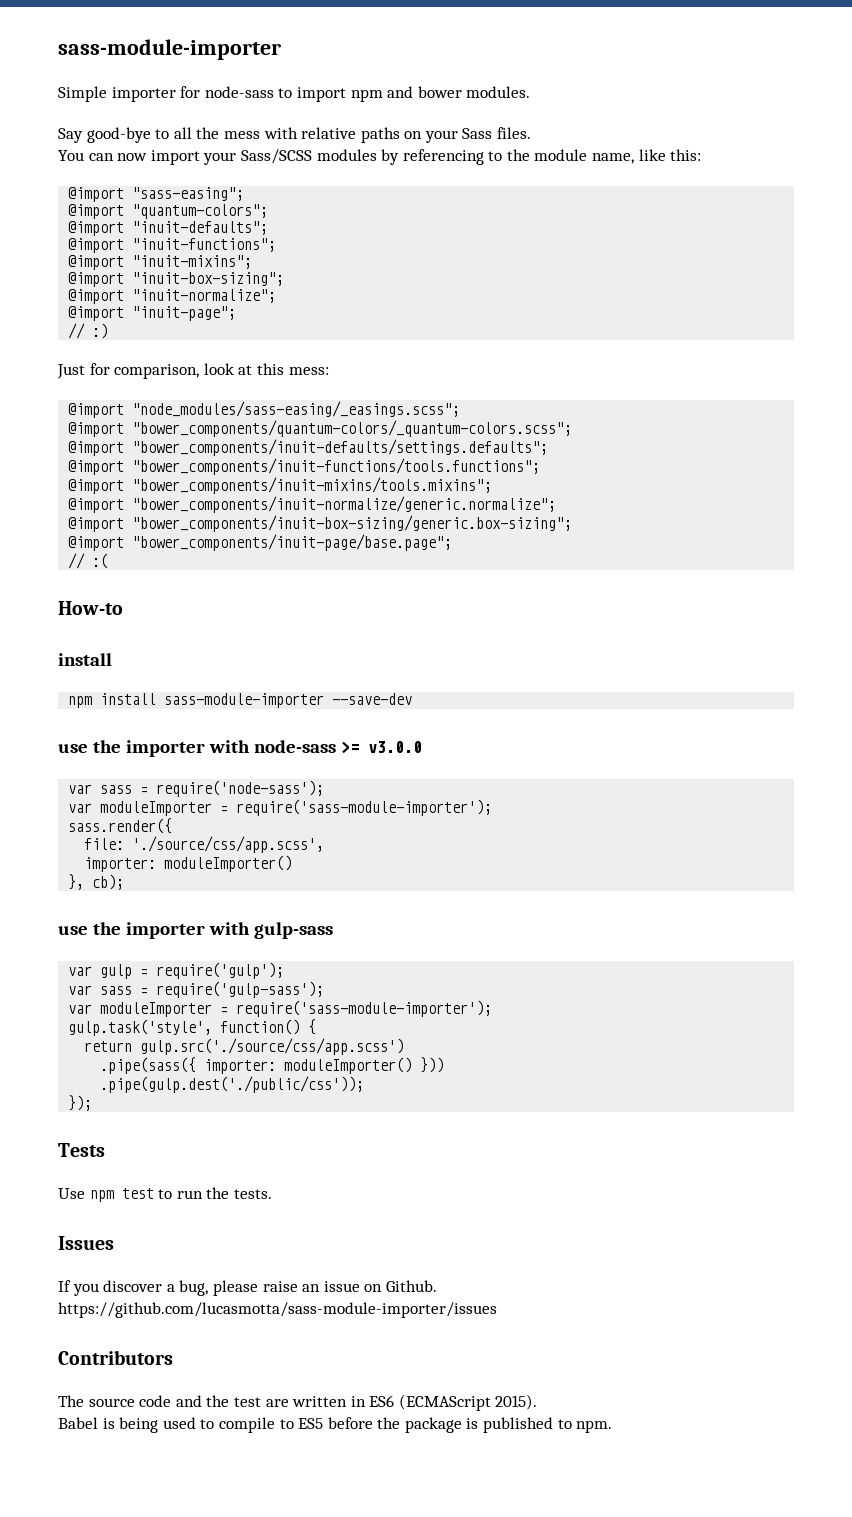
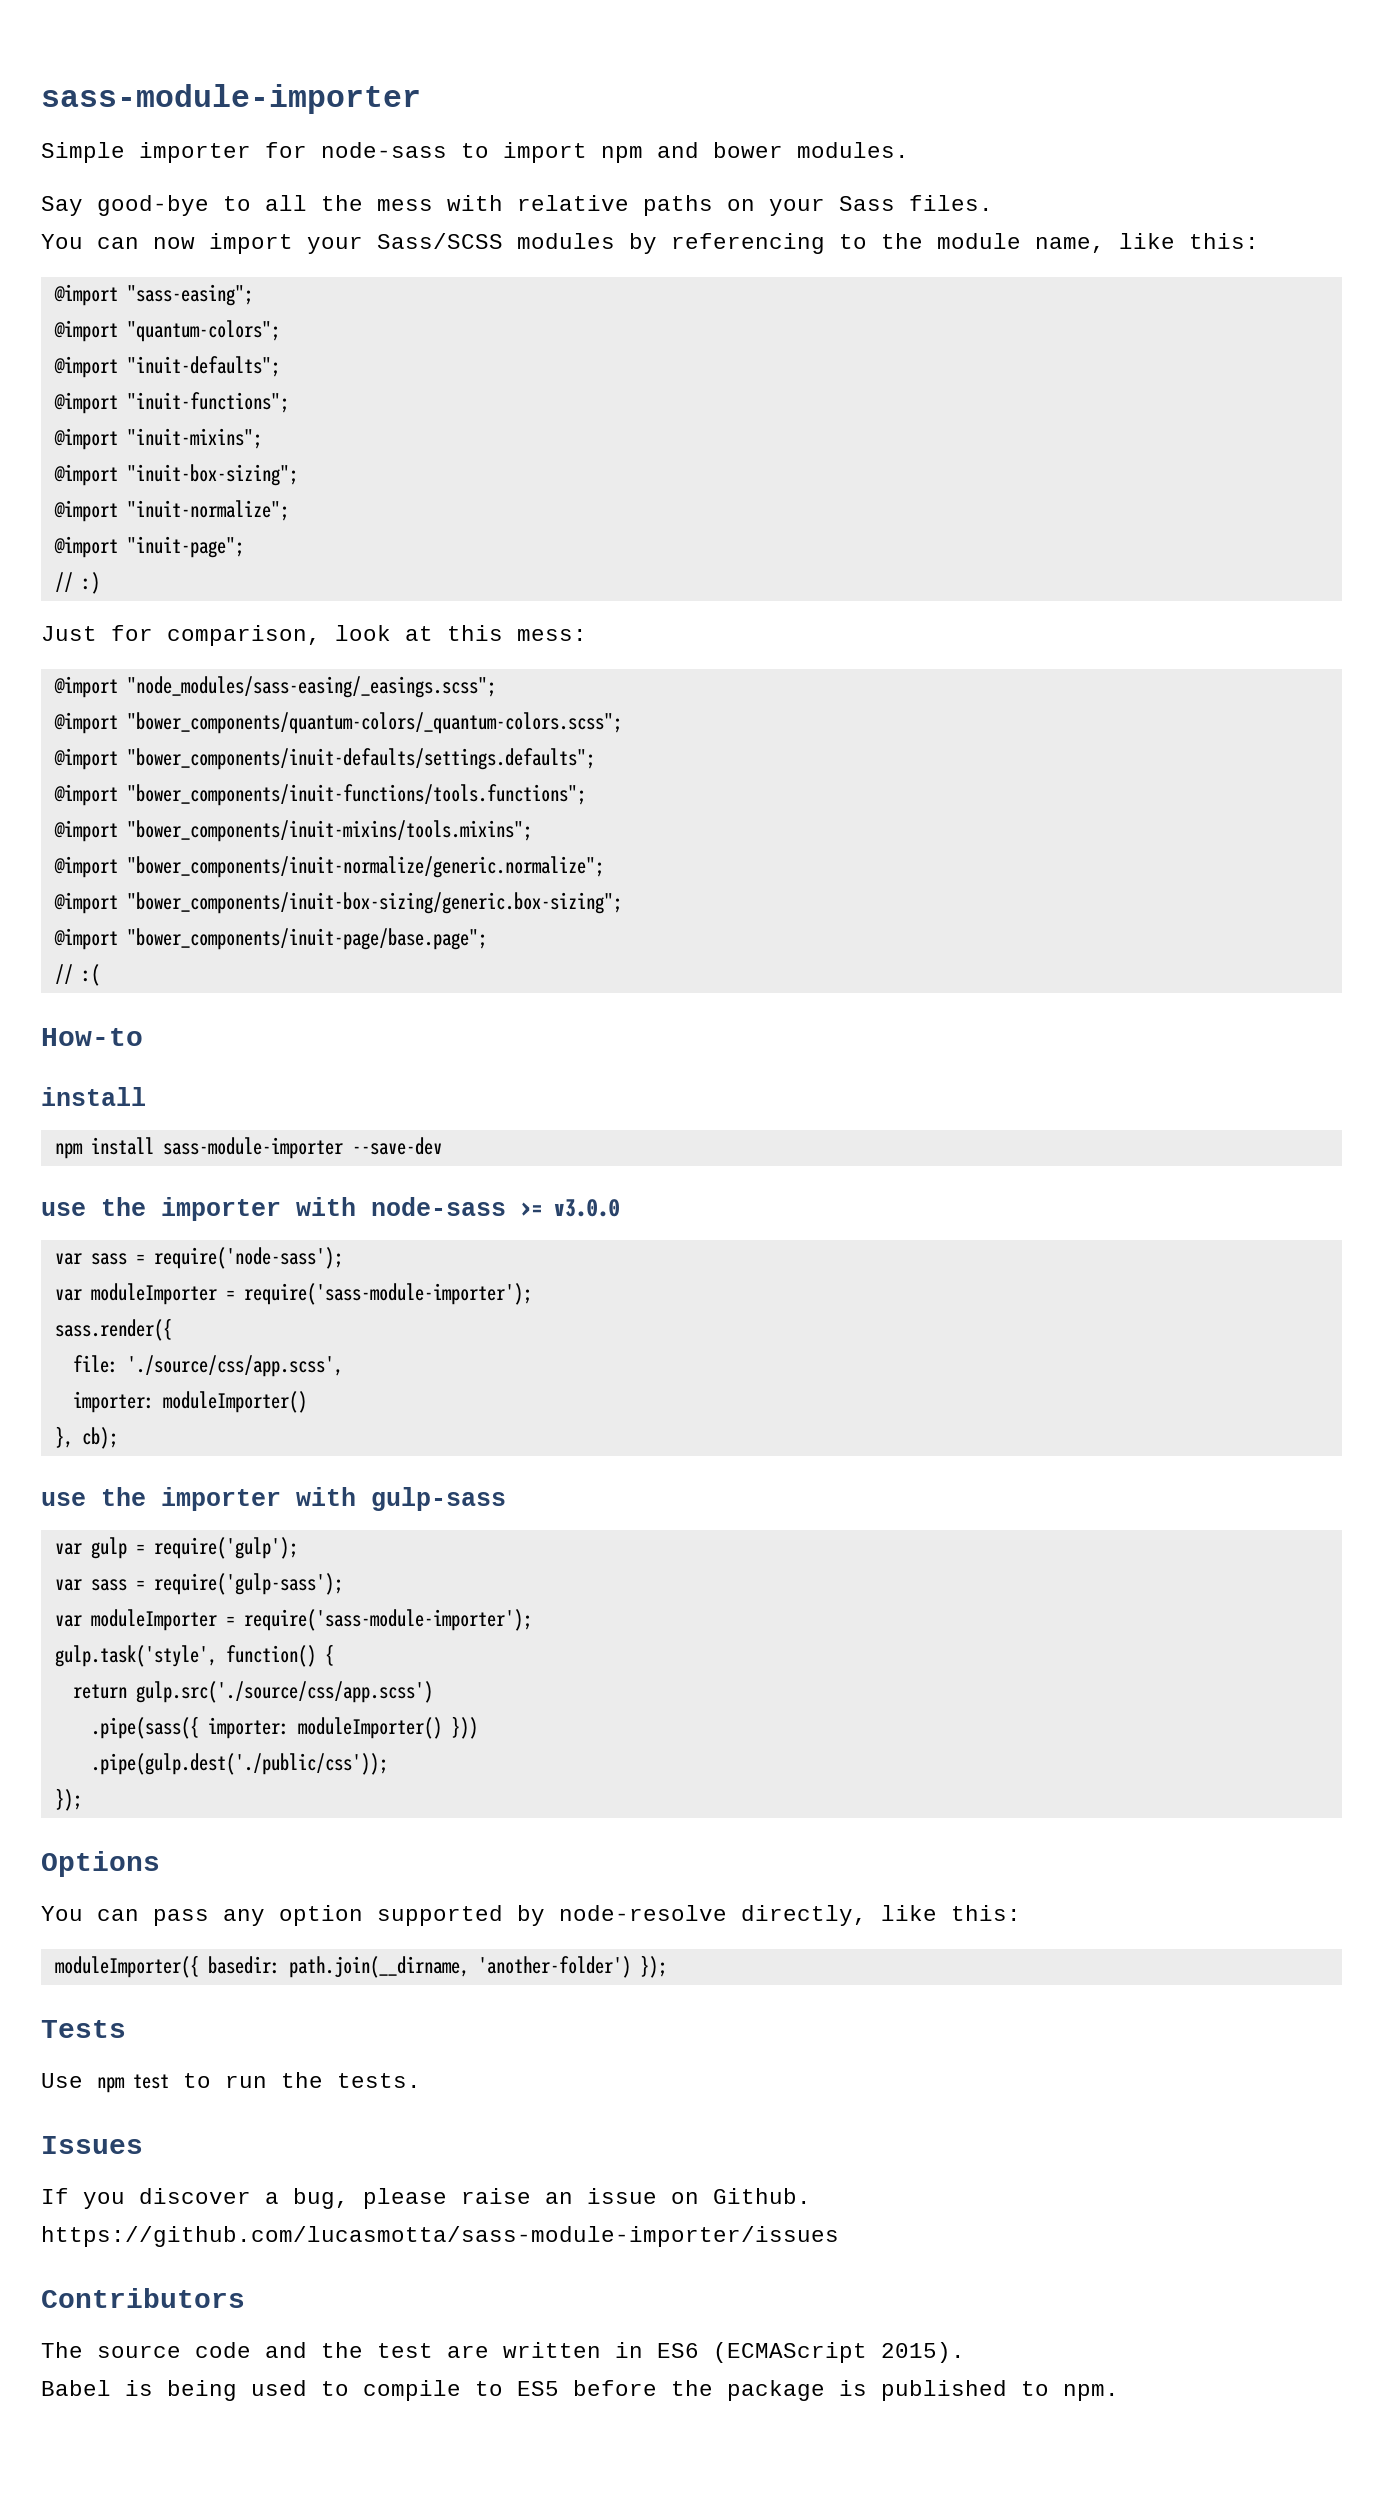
+ Options
+ You can pass any option supported by node-resolve directly, like this:
+ moduleImporter({ basedir: path.join(__dirname, 'another-folder') });

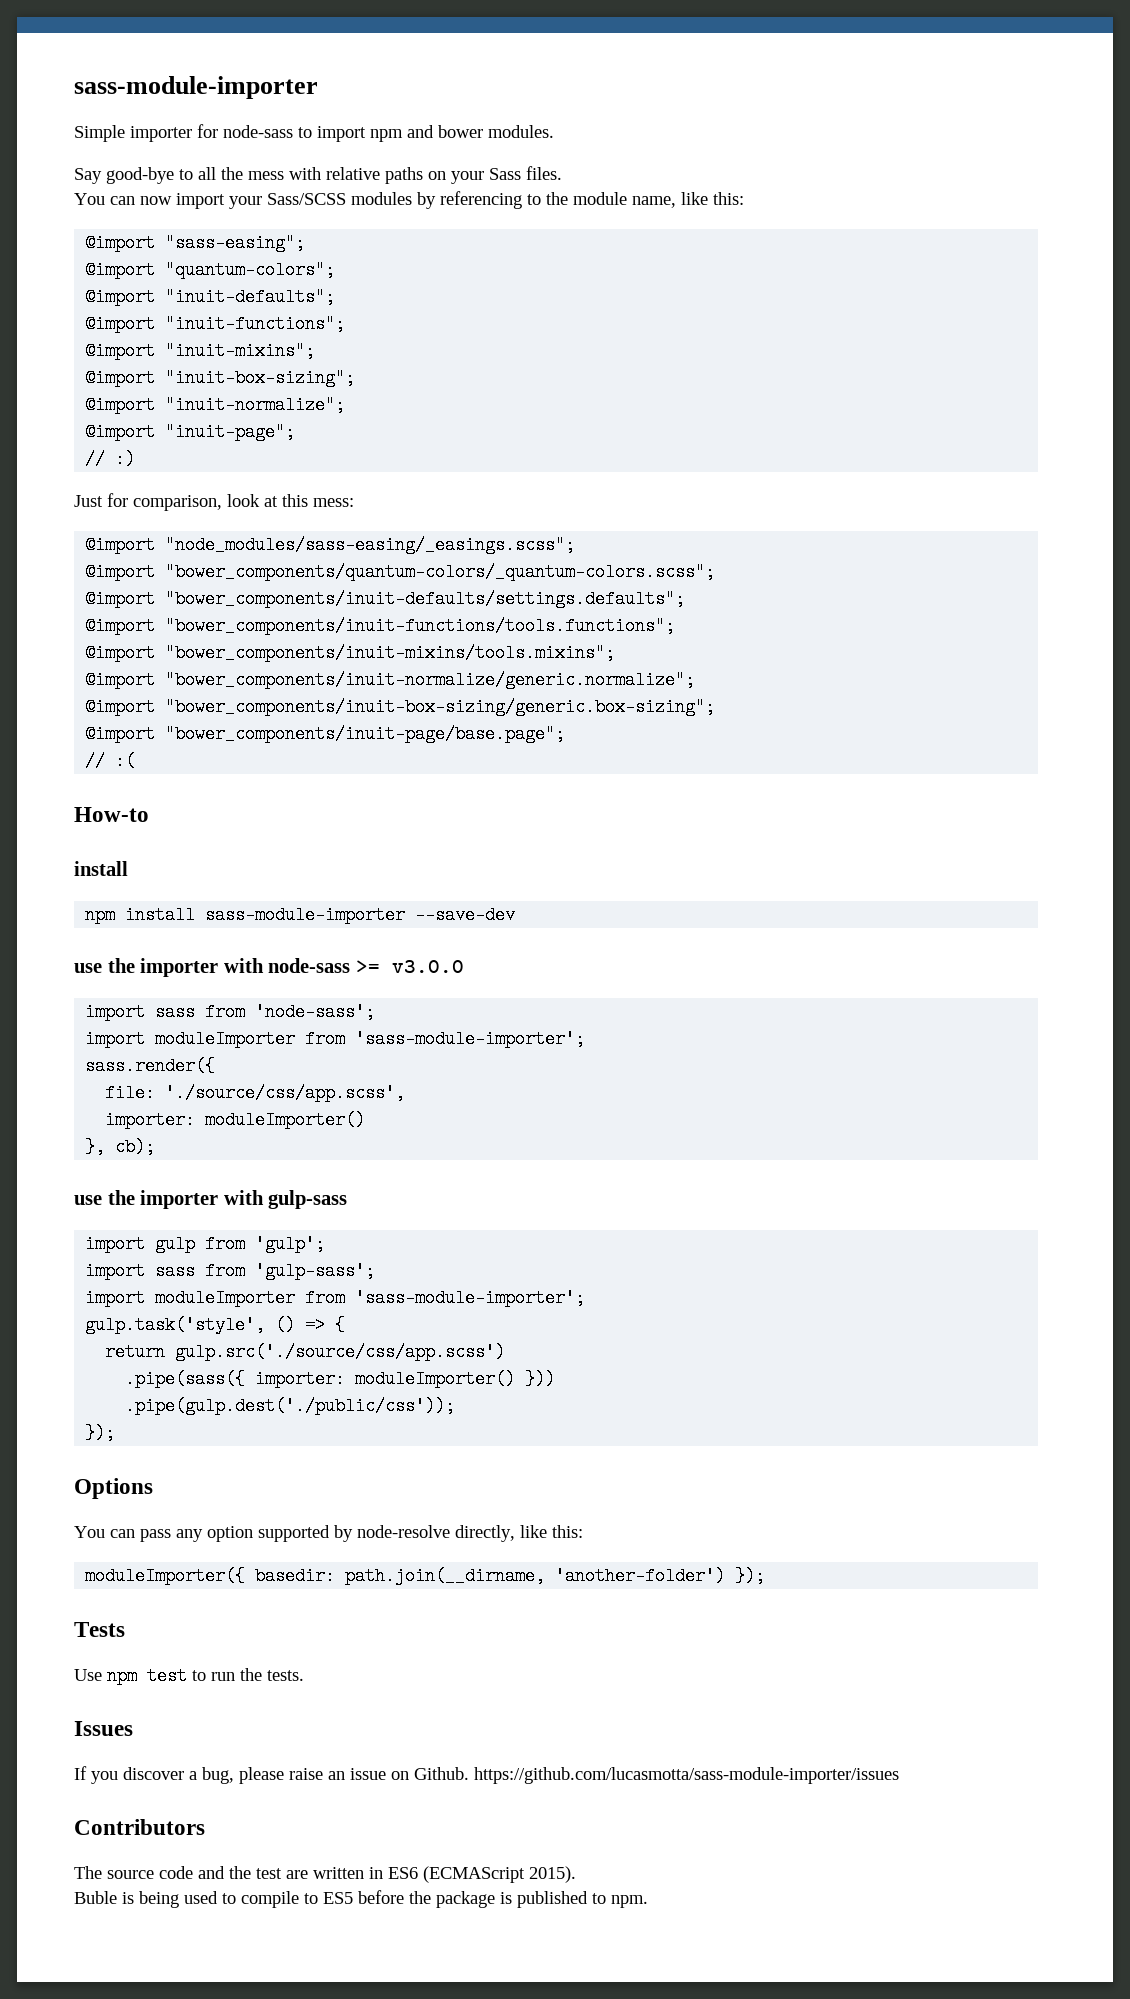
- var sass = require('node-sass');
- var moduleImporter = require('sass-module-importer');
+ import sass from 'node-sass';
+ import moduleImporter from 'sass-module-importer';
- var gulp = require('gulp');
- var sass = require('gulp-sass');
- var moduleImporter = require('sass-module-importer');
+ import gulp from 'gulp';
+ import sass from 'gulp-sass';
+ import moduleImporter from 'sass-module-importer';
- gulp.task('style', function() {
+ gulp.task('style', () => {
- Babel is being used to compile to ES5 before the package is published to npm.
+ Buble is being used to compile to ES5 before the package is published to npm.

